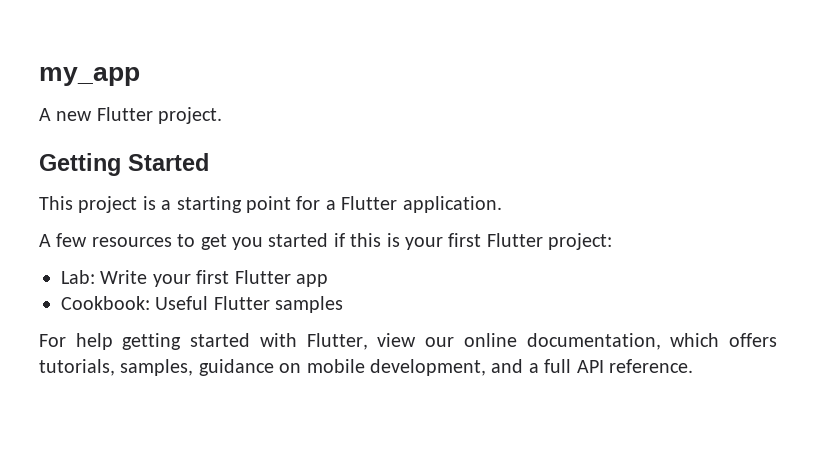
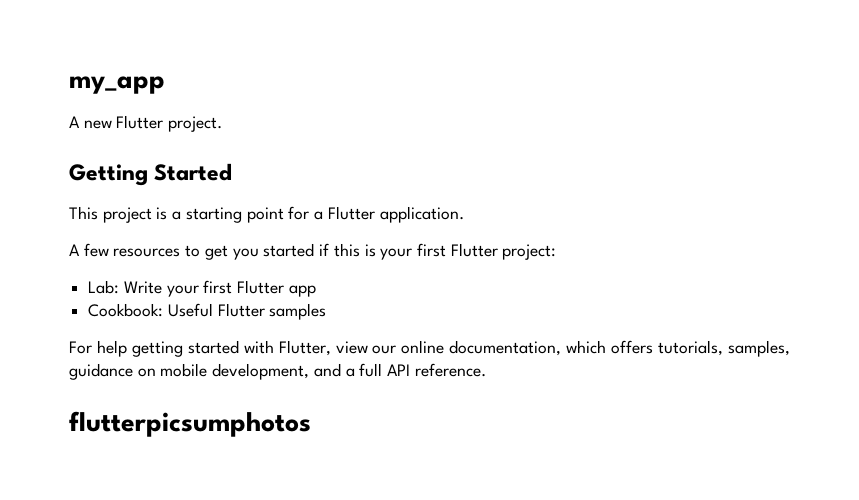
+ flutterpicsumphotos

